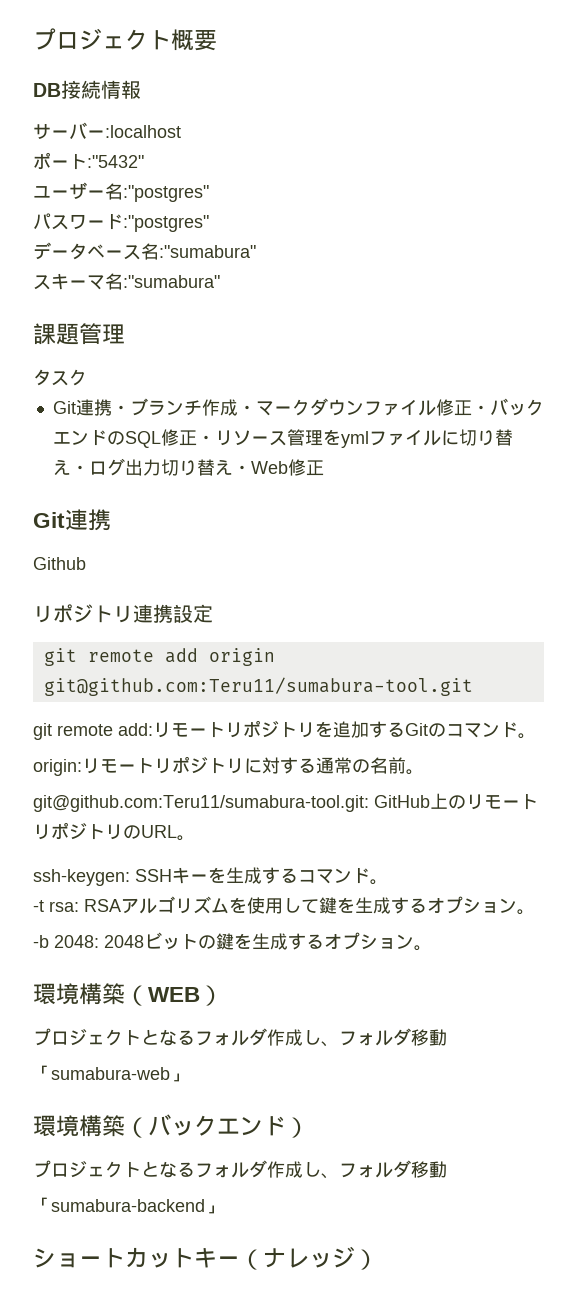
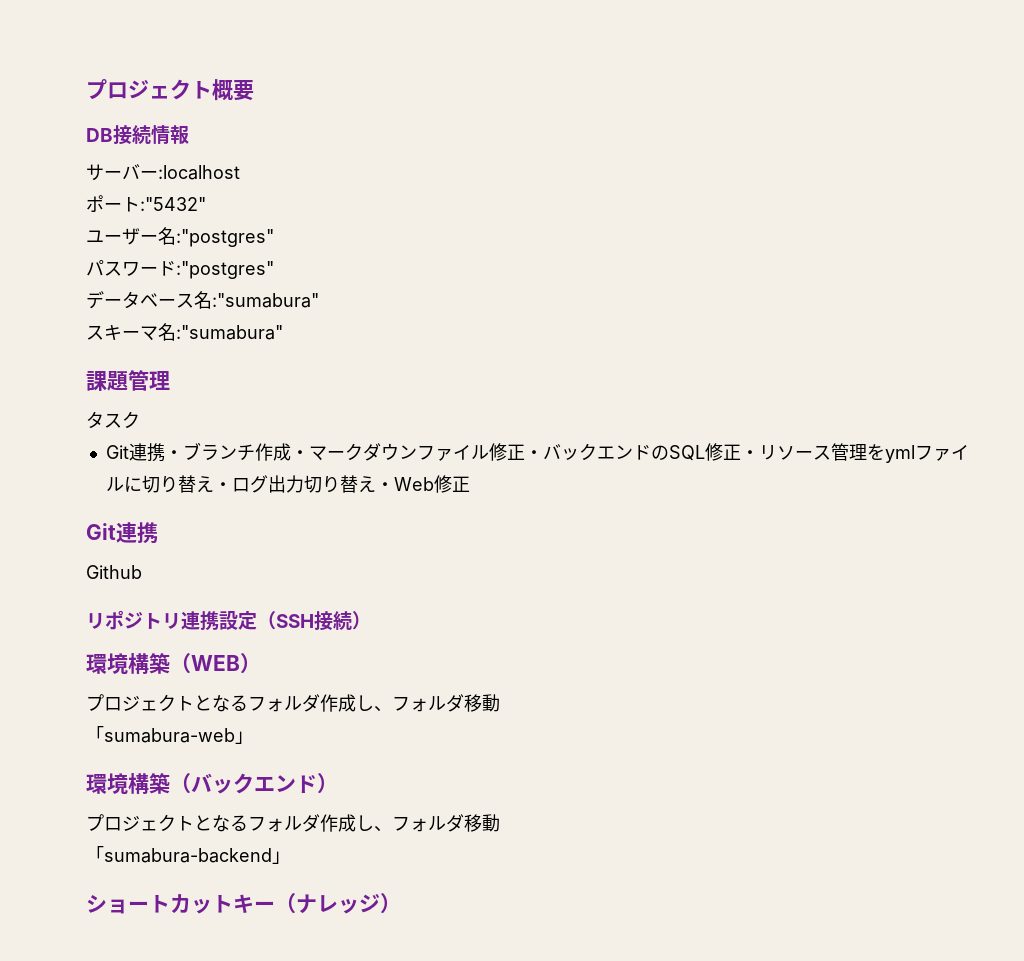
- リポジトリ連携設定
- git remote add origin git@github.com:Teru11/sumabura-tool.git
- git remote add:リモートリポジトリを追加するGitのコマンド。
- origin:リモートリポジトリに対する通常の名前。
- git@github.com:Teru11/sumabura-tool.git: GitHub上のリモートリポジトリのURL。
- ssh-keygen: SSHキーを生成するコマンド。
- -t rsa: RSAアルゴリズムを使用して鍵を生成するオプション。
- -b 2048: 2048ビットの鍵を生成するオプション。
+ リポジトリ連携設定（SSH接続）

